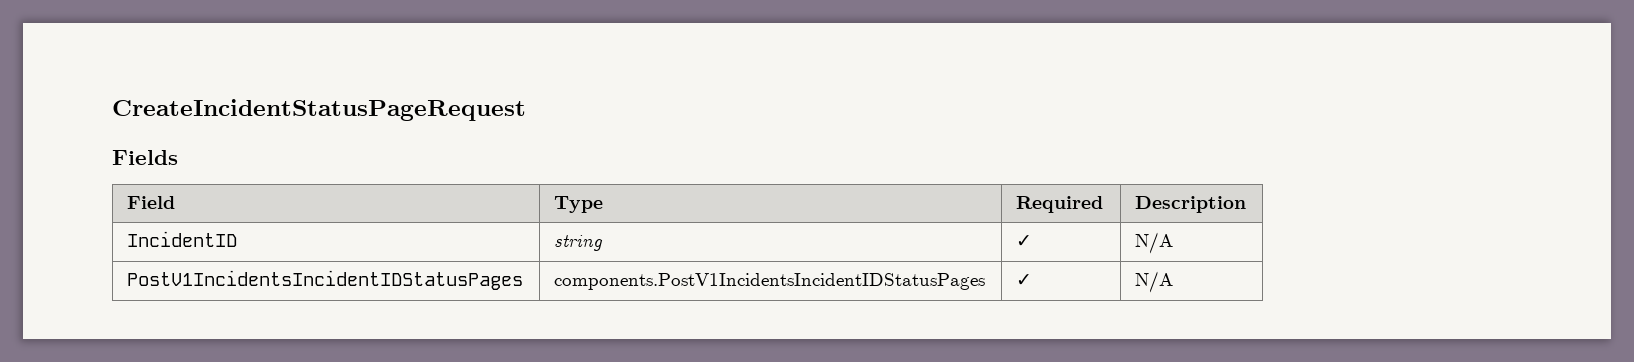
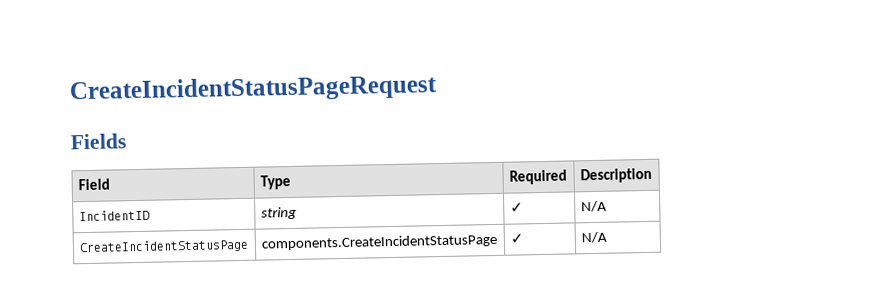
- PostV1IncidentsIncidentIDStatusPages | components.PostV1IncidentsIncidentIDStatusPages | ✓ | N/A
+ CreateIncidentStatusPage | components.CreateIncidentStatusPage | ✓ | N/A

